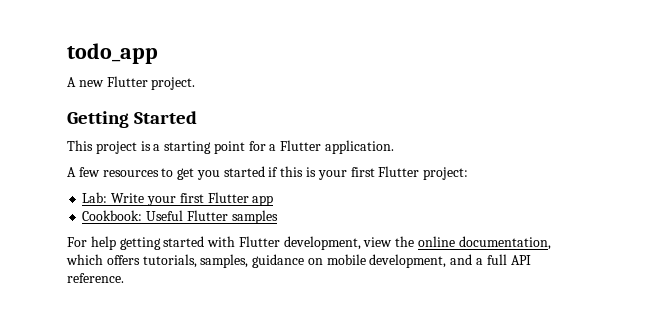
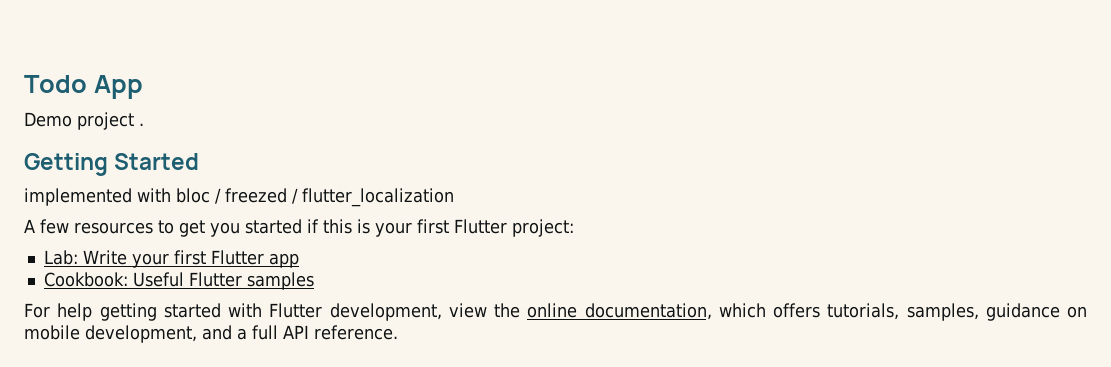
- todo_app
- A new Flutter project.
+ Todo App
+ Demo project .
  Getting Started
- This project is a starting point for a Flutter application.
+ implemented with bloc / freezed / flutter_localization

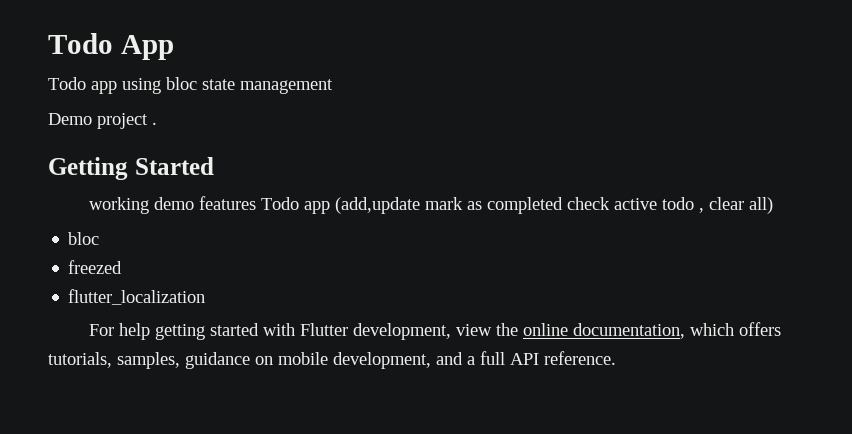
+ Todo app using bloc state management
- implemented with bloc / freezed / flutter_localization
+ working demo features Todo app (add,update mark as completed check active todo , clear all)
+ bloc
+ freezed
+ flutter_localization
- A few resources to get you started if this is your first Flutter project:
- Lab: Write your first Flutter app
- Cookbook: Useful Flutter samples

